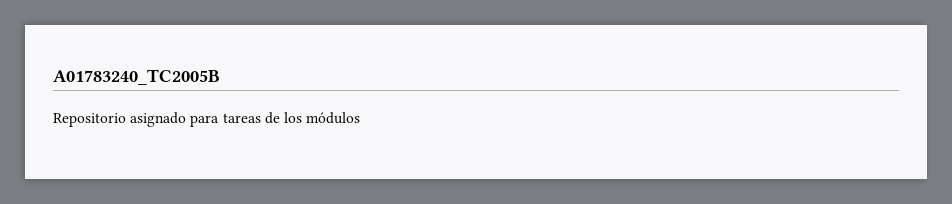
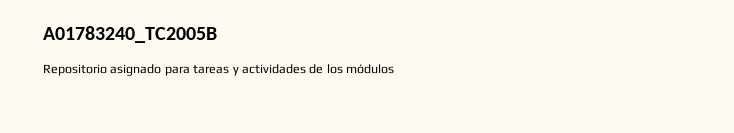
- Repositorio asignado para tareas de los módulos
+ Repositorio asignado para tareas y actividades de los módulos

